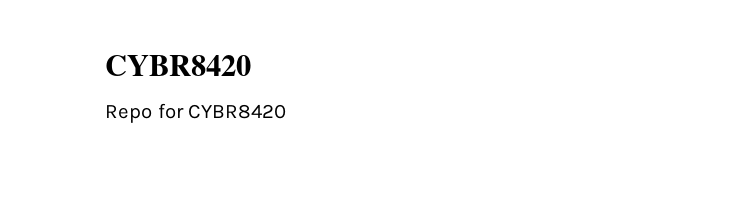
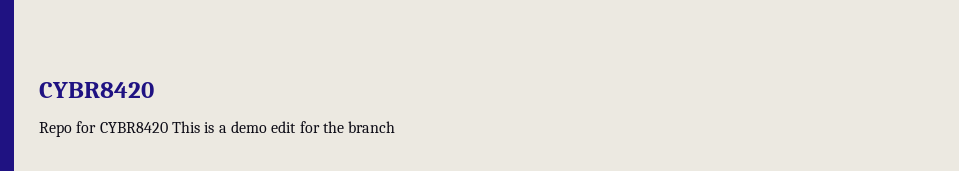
- Repo for CYBR8420
+ Repo for CYBR8420 This is a demo edit for the branch

